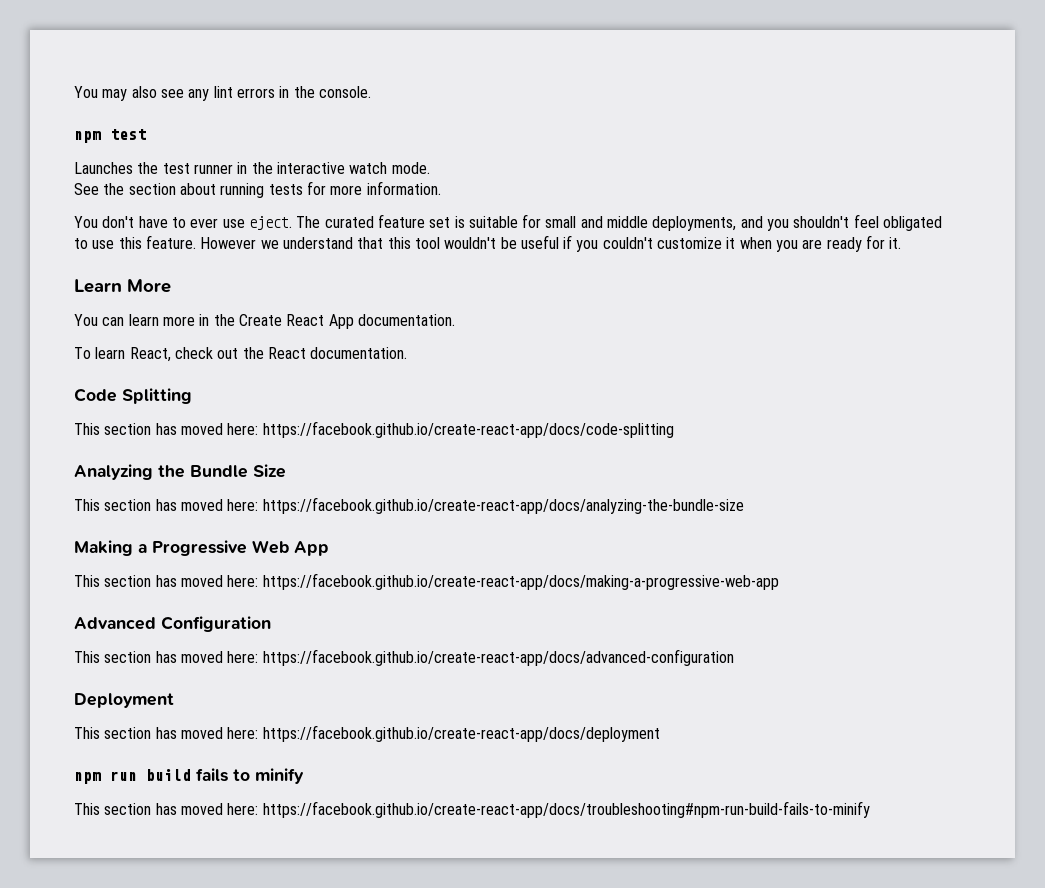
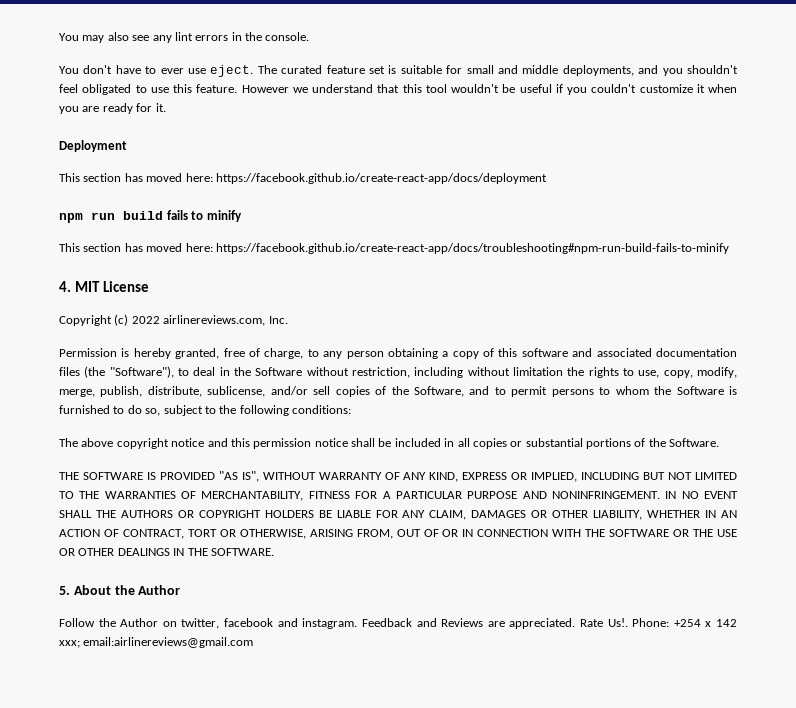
- npm test
- Launches the test runner in the interactive watch mode.
- See the section about running tests for more information.
- Learn More
- You can learn more in the Create React App documentation.
- To learn React, check out the React documentation.
- Code Splitting
- This section has moved here: https://facebook.github.io/create-react-app/docs/code-splitting
- Analyzing the Bundle Size
- This section has moved here: https://facebook.github.io/create-react-app/docs/analyzing-the-bundle-size
- Making a Progressive Web App
- This section has moved here: https://facebook.github.io/create-react-app/docs/making-a-progressive-web-app
- Advanced Configuration
- This section has moved here: https://facebook.github.io/create-react-app/docs/advanced-configuration
+ 4. MIT License
+ Copyright (c) 2022 airlinereviews.com, Inc.
+ Permission is hereby granted, free of charge, to any person obtaining a copy of this software and associated documentation files (the "Software"), to deal in the Software without restriction, including without limitation the rights to use, copy, modify, merge, publish, distribute, sublicense, and/or sell copies of the Software, and to permit persons to whom the Software is furnished to do so, subject to the following conditions:
+ The above copyright notice and this permission notice shall be included in all copies or substantial portions of the Software.
+ THE SOFTWARE IS PROVIDED "AS IS", WITHOUT WARRANTY OF ANY KIND, EXPRESS OR IMPLIED, INCLUDING BUT NOT LIMITED TO THE WARRANTIES OF MERCHANTABILITY, FITNESS FOR A PARTICULAR PURPOSE AND NONINFRINGEMENT. IN NO EVENT SHALL THE AUTHORS OR COPYRIGHT HOLDERS BE LIABLE FOR ANY CLAIM, DAMAGES OR OTHER LIABILITY, WHETHER IN AN ACTION OF CONTRACT, TORT OR OTHERWISE, ARISING FROM, OUT OF OR IN CONNECTION WITH THE SOFTWARE OR THE USE OR OTHER DEALINGS IN THE SOFTWARE.
+ 5. About the Author
+ Follow the Author on twitter, facebook and instagram. Feedback and Reviews are appreciated. Rate Us!. Phone: +254 x 142 xxx; email:airlinereviews@gmail.com

